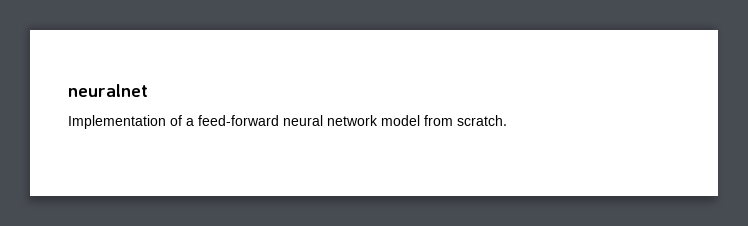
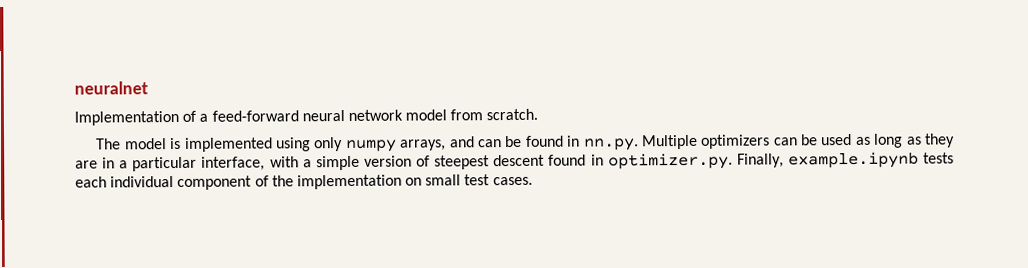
+ The model is implemented using only numpy arrays, and can be found in nn.py. Multiple optimizers can be used as long as they are in a particular interface, with a simple version of steepest descent found in optimizer.py. Finally, example.ipynb tests each individual component of the implementation on small test cases.

